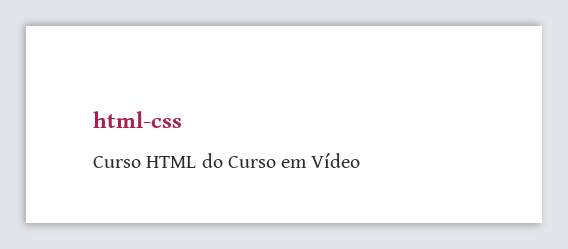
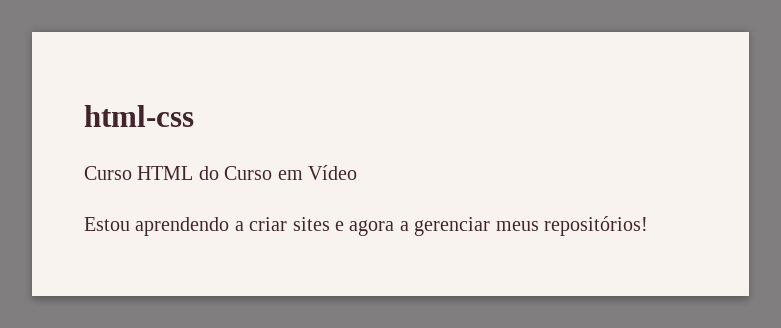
+ Estou aprendendo a criar sites e agora a gerenciar meus repositórios!

